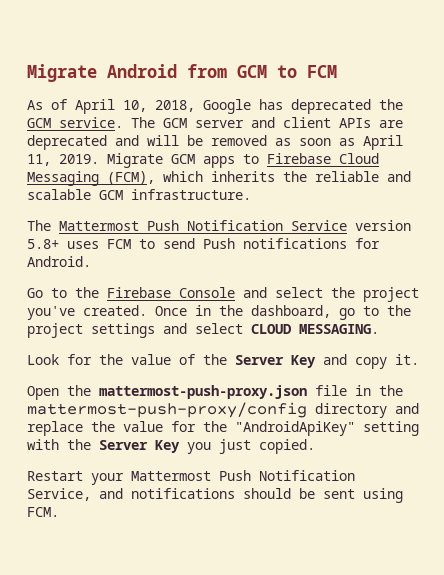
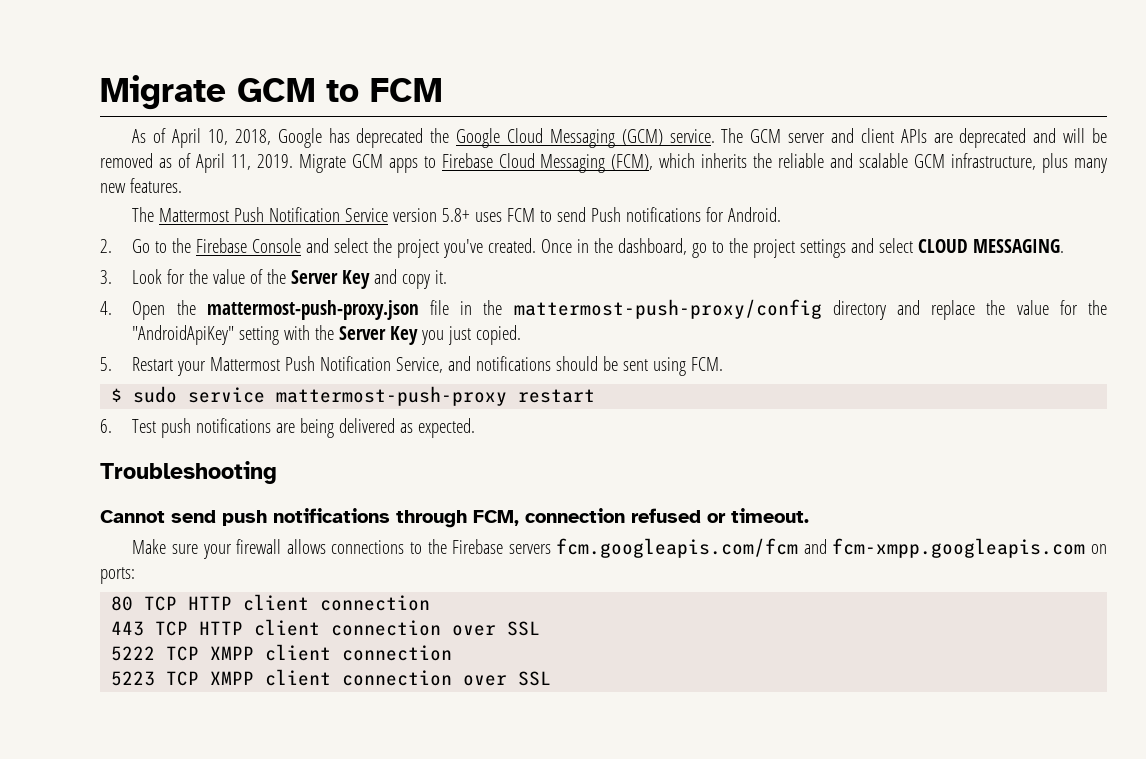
- Migrate Android from GCM to FCM
+ Migrate GCM to FCM
- As of April 10, 2018, Google has deprecated the GCM service.
+ As of April 10, 2018, Google has deprecated the Google Cloud Messaging (GCM) service.
- The GCM server and client APIs are deprecated and will be removed as soon as April 11, 2019.
+ The GCM server and client APIs are deprecated and will be removed as of April 11, 2019.
- Migrate GCM apps to Firebase Cloud Messaging (FCM), which inherits the reliable and scalable GCM infrastructure.
+ Migrate GCM apps to Firebase Cloud Messaging (FCM), which inherits the reliable and scalable GCM infrastructure, plus many new features.
- Go to the Firebase Console and select the project you've created.
+ 2. Go to the Firebase Console and select the project you've created.
- Look for the value of the Server Key and copy it.
+ 3. Look for the value of the Server Key and copy it.
- Open the mattermost-push-proxy.json file in the mattermost-push-proxy/config directory and replace the value for the "AndroidApiKey" setting with the Server Key you just copied.
+ 4. Open the mattermost-push-proxy.json file in the mattermost-push-proxy/config directory and replace the value for the "AndroidApiKey" setting with the Server Key you just copied.
- Restart your Mattermost Push Notification Service, and notifications should be sent using FCM.
+ 5. Restart your Mattermost Push Notification Service, and notifications should be sent using FCM.
+ $ sudo service mattermost-push-proxy restart
+ 6. Test push notifications are being delivered as expected.
+ Troubleshooting
+ Cannot send push notifications through FCM, connection refused or timeout.
+ Make sure your firewall allows connections to the Firebase servers fcm.googleapis.com/fcm and fcm-xmpp.googleapis.com on ports:
+ 80 TCP HTTP client connection
+ 443 TCP HTTP client connection over SSL
+ 5222 TCP XMPP client connection
+ 5223 TCP XMPP client connection over SSL

